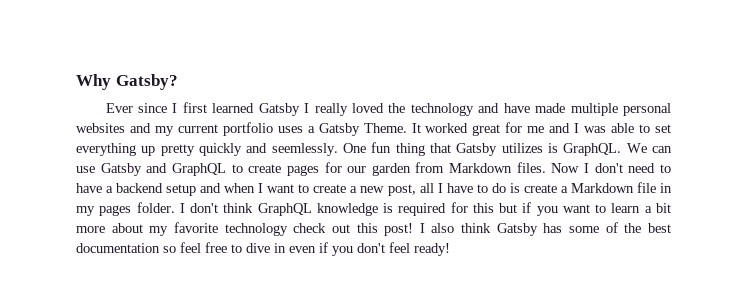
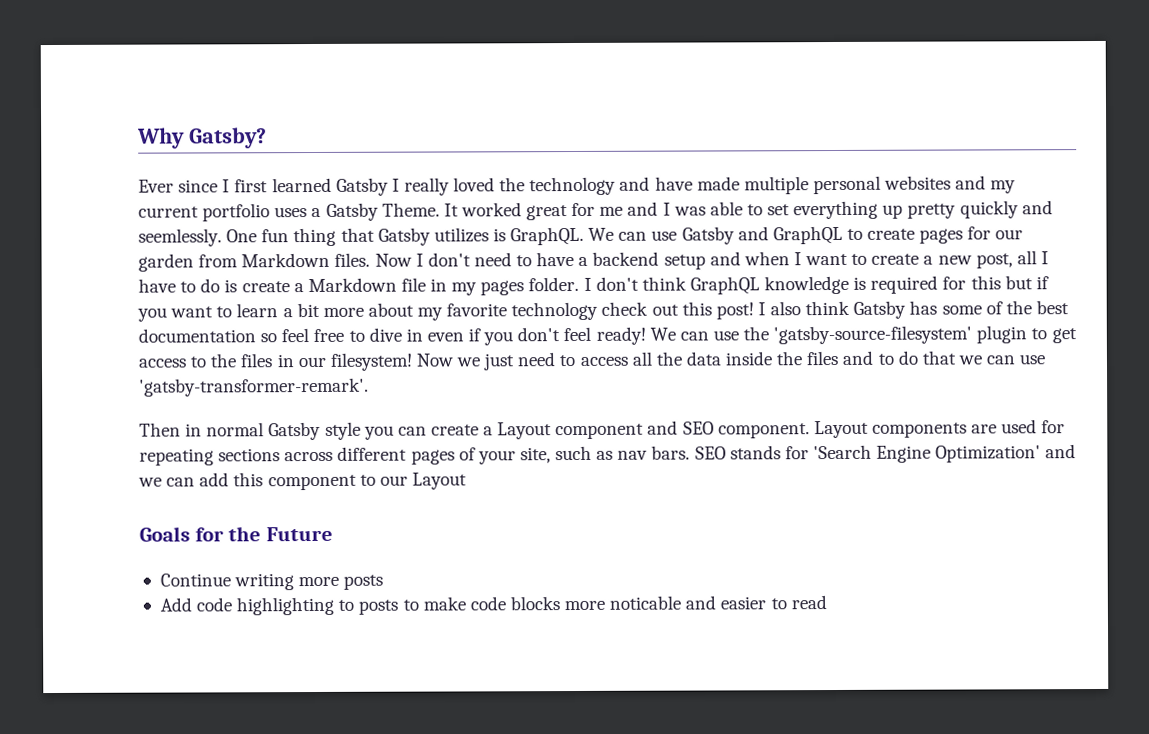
+ We can use the 'gatsby-source-filesystem' plugin to get access to the files in our filesystem! Now we just need to access all the data inside the files and to do that we can use 'gatsby-transformer-remark'.
+ Then in normal Gatsby style you can create a Layout component and SEO component. Layout components are used for repeating sections across different pages of your site, such as nav bars. SEO stands for 'Search Engine Optimization' and we can add this component to our Layout
+ Goals for the Future
+ Continue writing more posts
+ Add code highlighting to posts to make code blocks more noticable and easier to read

